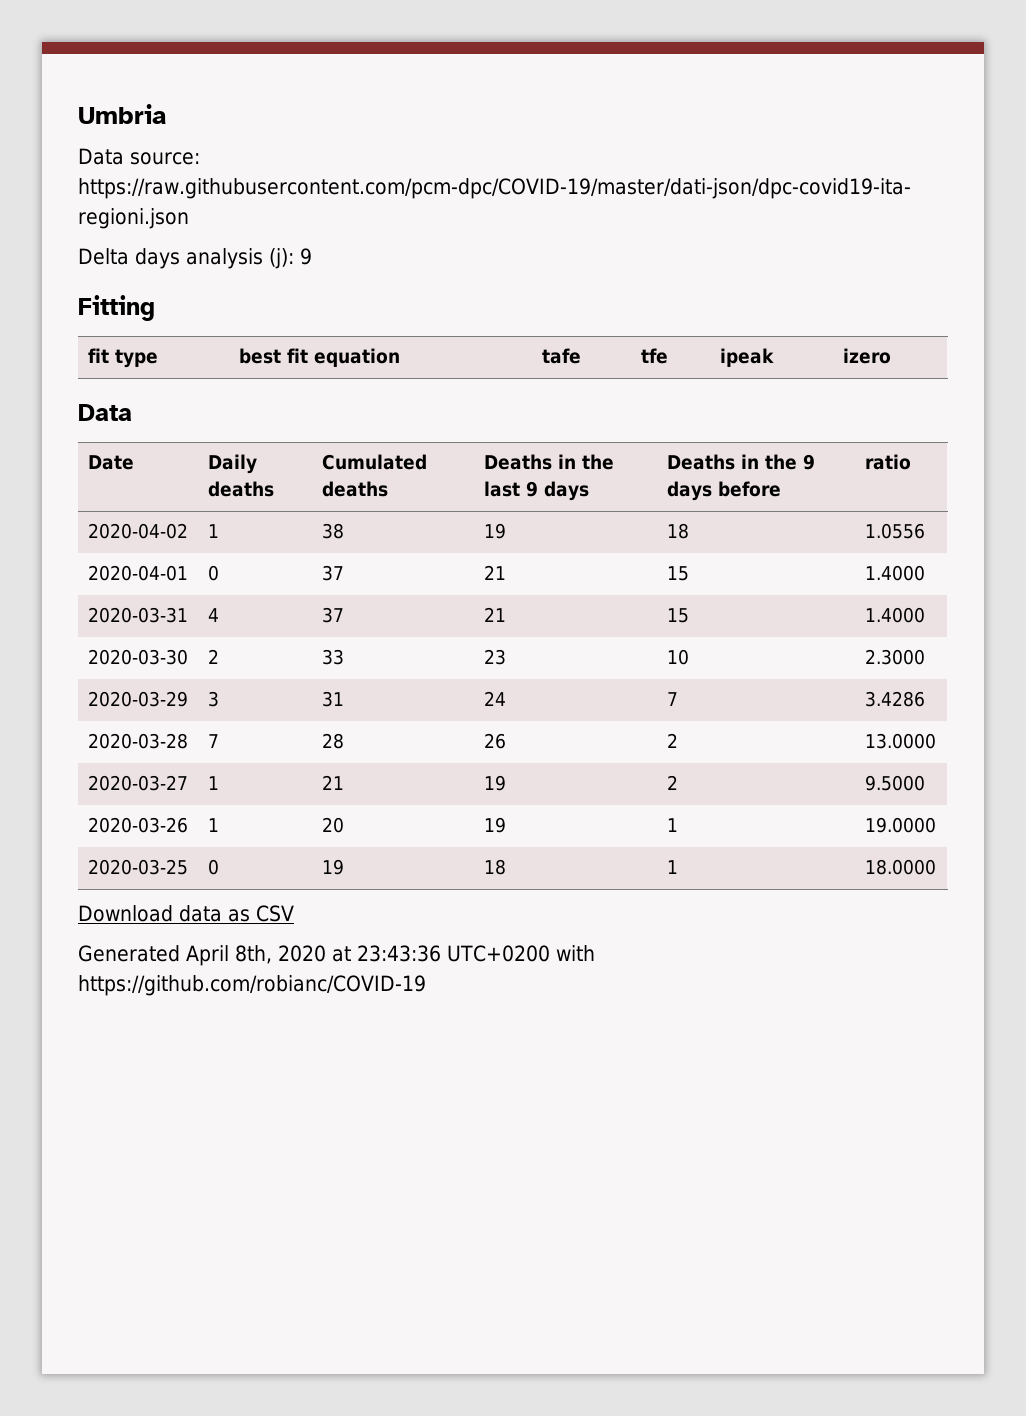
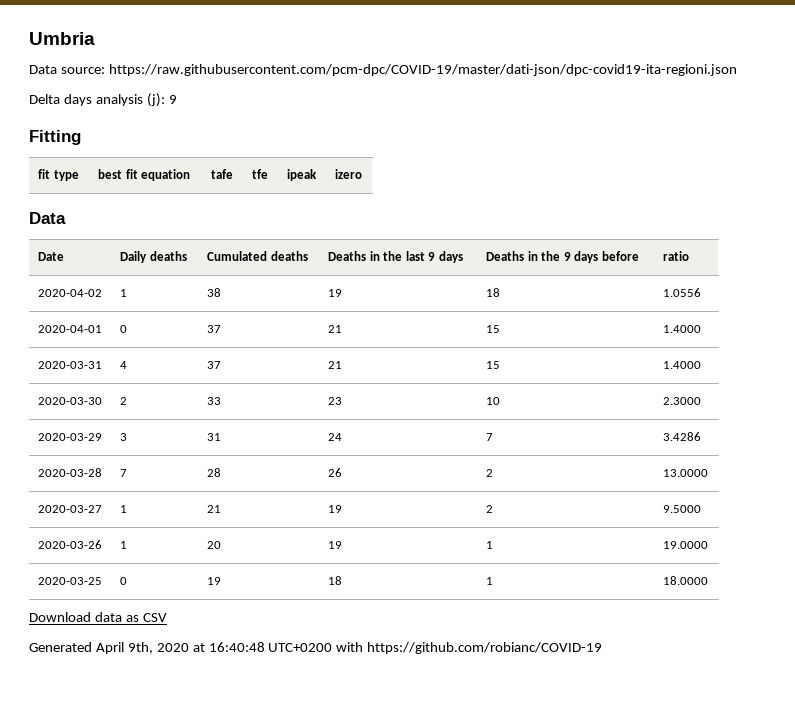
- Generated April 8th, 2020 at 23:43:36 UTC+0200 with https://github.com/robianc/COVID-19
+ Generated April 9th, 2020 at 16:40:48 UTC+0200 with https://github.com/robianc/COVID-19

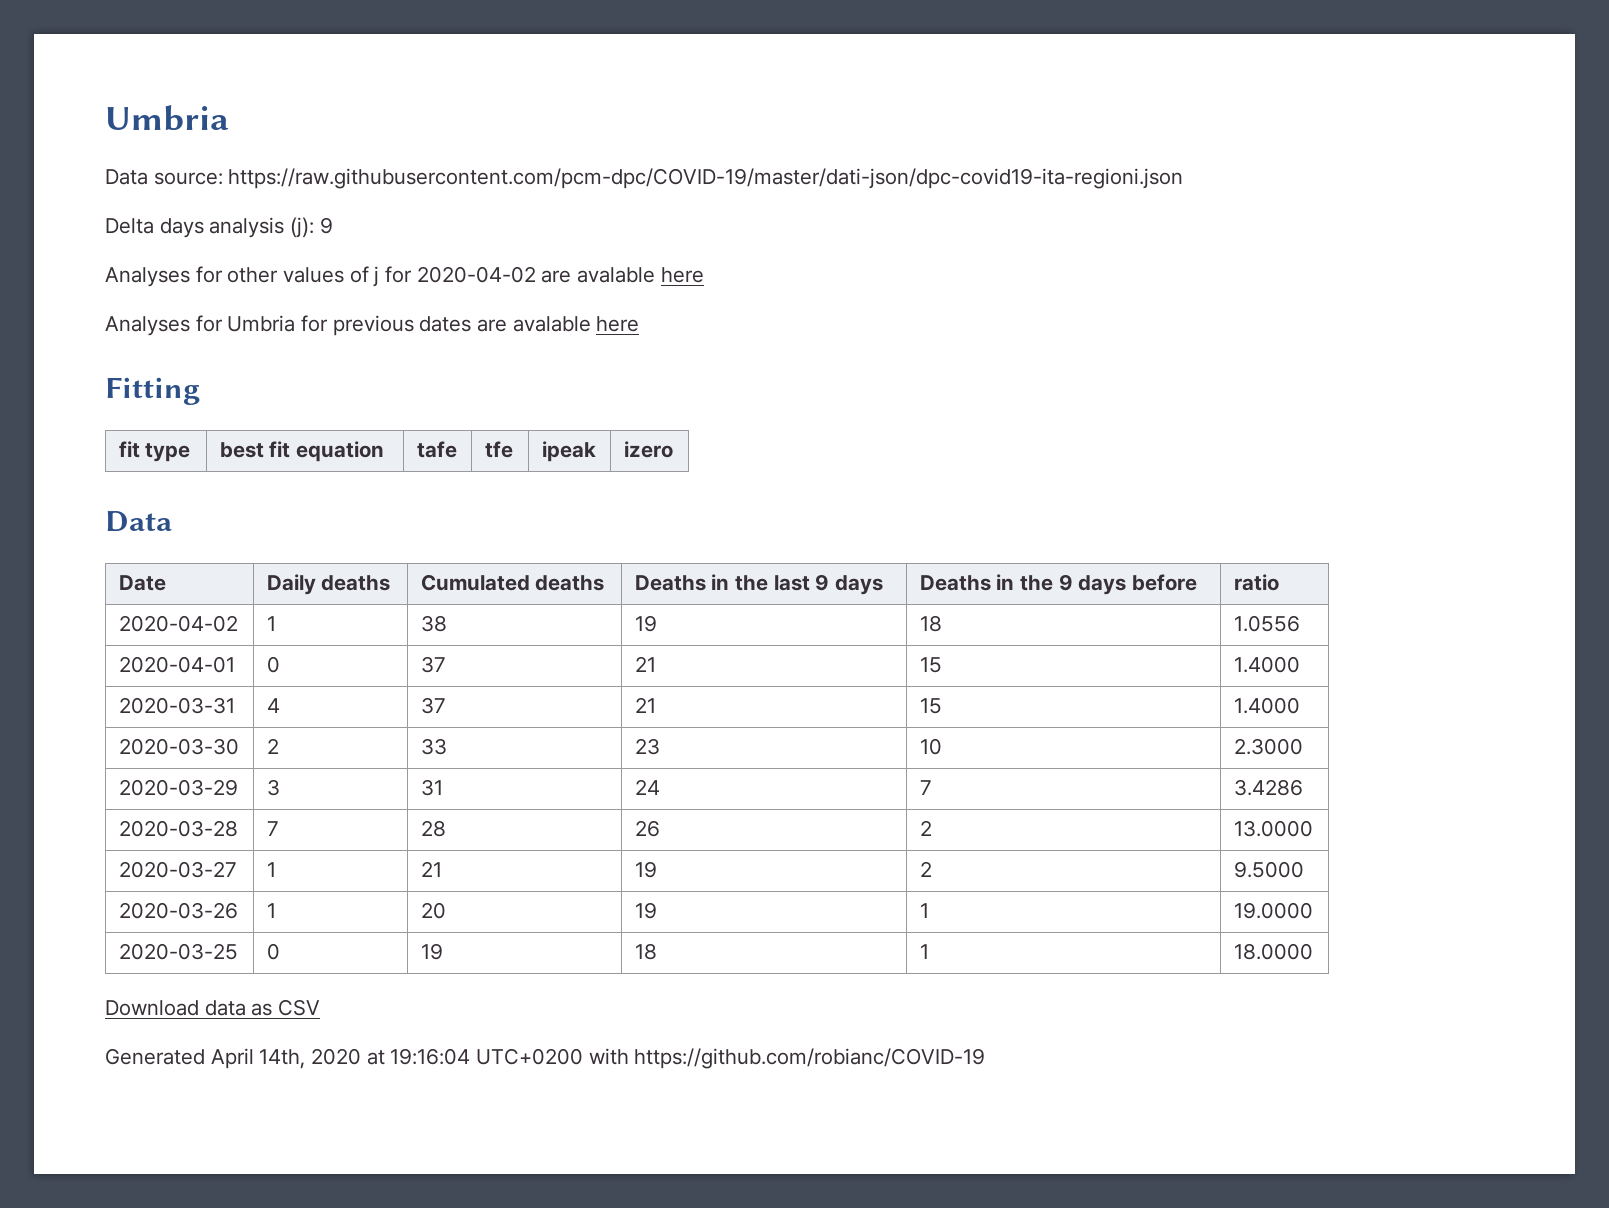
+ Analyses for other values of j for 2020-04-02 are avalable here
+ Analyses for Umbria for previous dates are avalable here
- Generated April 9th, 2020 at 16:40:48 UTC+0200 with https://github.com/robianc/COVID-19
+ Generated April 14th, 2020 at 19:16:04 UTC+0200 with https://github.com/robianc/COVID-19

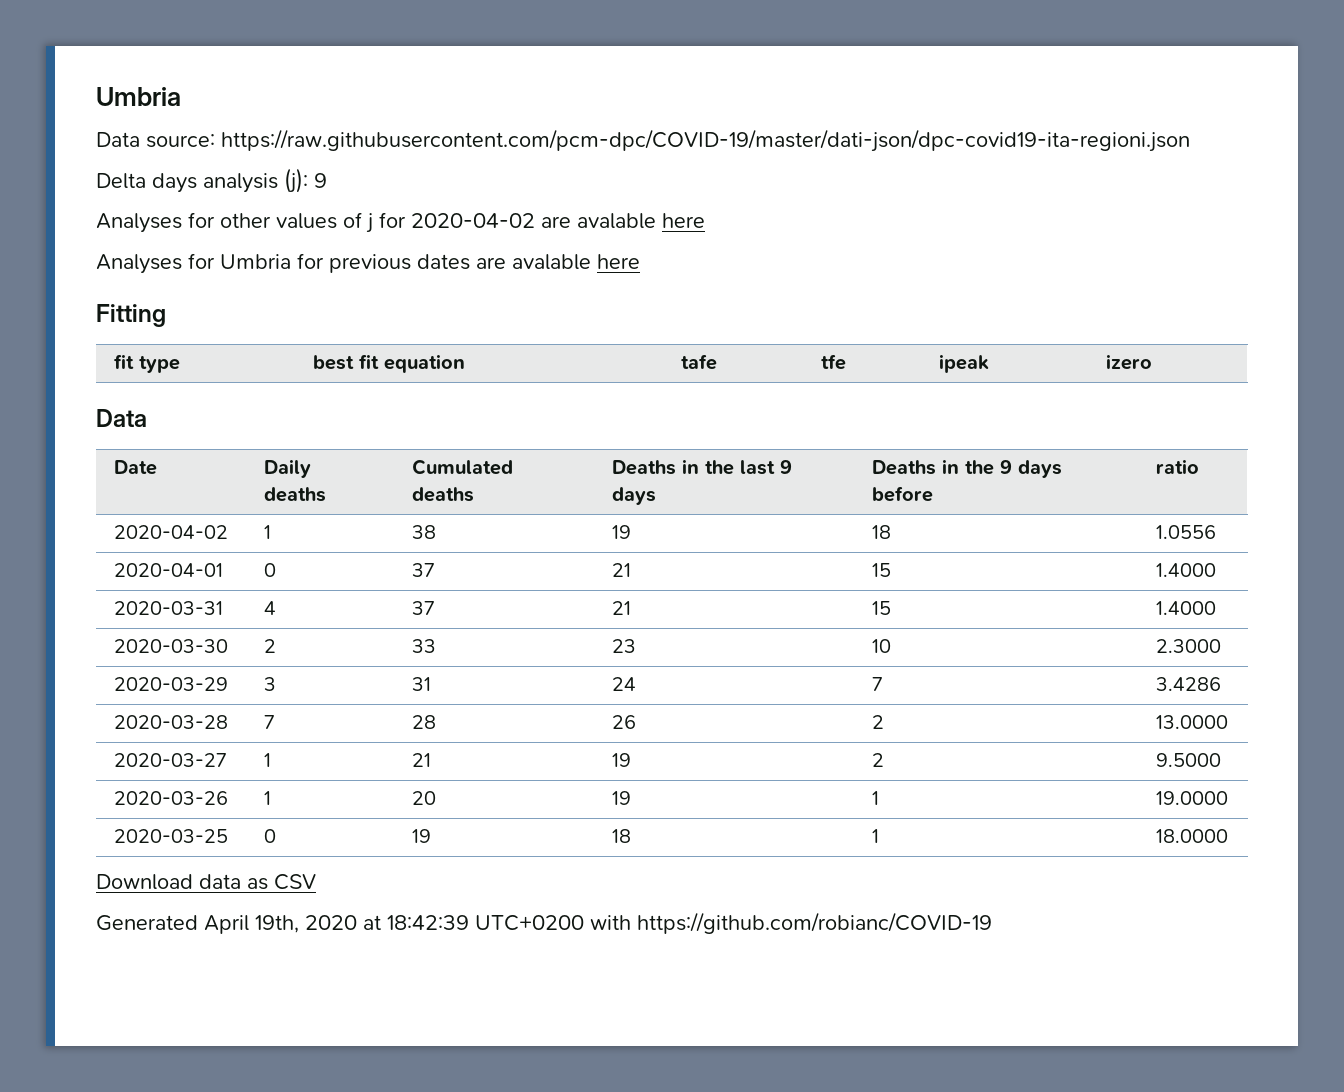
- Generated April 14th, 2020 at 19:16:04 UTC+0200 with https://github.com/robianc/COVID-19
+ Generated April 19th, 2020 at 18:42:39 UTC+0200 with https://github.com/robianc/COVID-19

